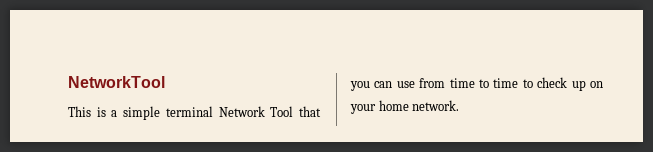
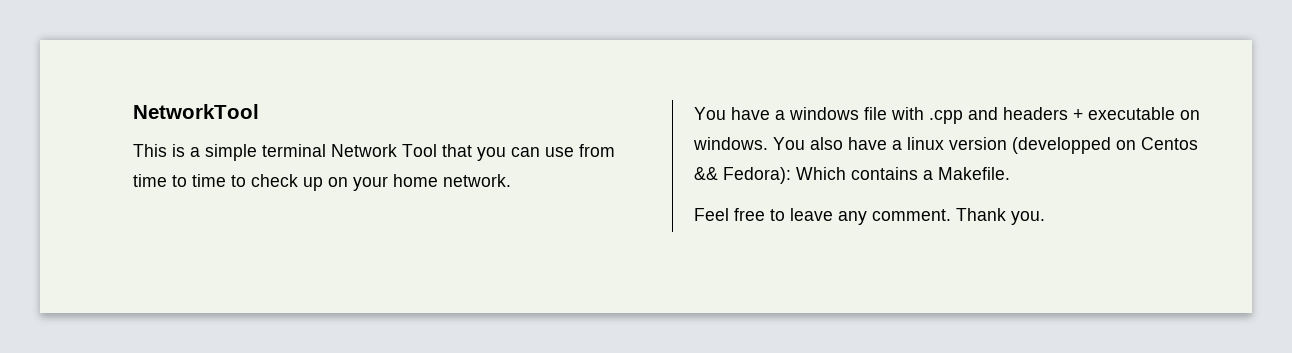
+ You have a windows file with .cpp and headers + executable on windows. You also have a linux version (developped on Centos && Fedora): Which contains a Makefile.
+ Feel free to leave any comment. Thank you.

